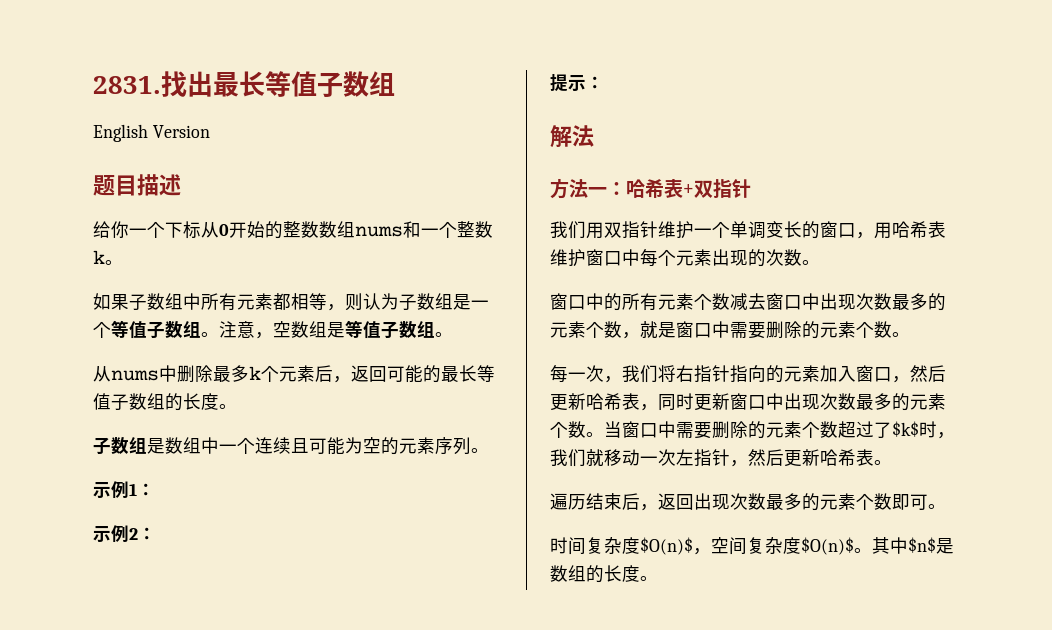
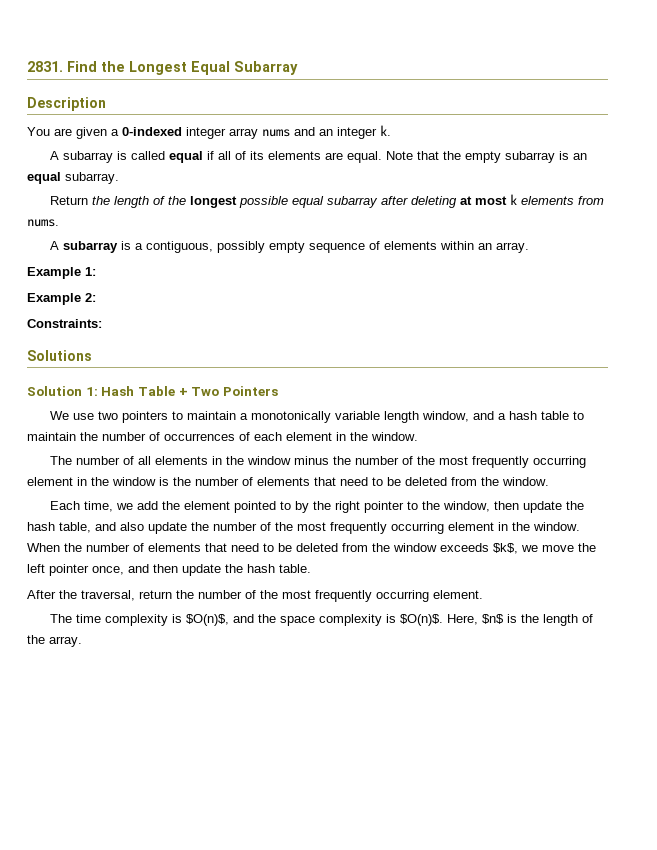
- 找出最长等值子数组
- English Version
- 题目描述
- 给你一个下标从0开始的整数数组nums和一个整数k。
- 如果子数组中所有元素都相等，则认为子数组是一个等值子数组。注意，空数组是等值子数组。
- 从nums中删除最多k个元素后，返回可能的最长等值子数组的长度。
- 子数组是数组中一个连续且可能为空的元素序列。
- 示例1：
- 示例2：
- 提示：
- 解法
- 方法一：哈希表+双指针
- 我们用双指针维护一个单调变长的窗口，用哈希表维护窗口中每个元素出现的次数。
- 窗口中的所有元素个数减去窗口中出现次数最多的元素个数，就是窗口中需要删除的元素个数。
- 每一次，我们将右指针指向的元素加入窗口，然后更新哈希表，同时更新窗口中出现次数最多的元素个数。当窗口中需要删除的元素个数超过了$k$时，我们就移动一次左指针，然后更新哈希表。
- 遍历结束后，返回出现次数最多的元素个数即可。
- 时间复杂度$O(n)$，空间复杂度$O(n)$。其中$n$是数组的长度。
+ Find the Longest Equal Subarray
+ Description
+ You are given a 0-indexed integer array nums and an integer k.
+ A subarray is called equal if all of its elements are equal. Note that the empty subarray is an equal subarray.
+ Return the length of the longest possible equal subarray after deleting at most k elements from nums.
+ A subarray is a contiguous, possibly empty sequence of elements within an array.
+ Example 1:
+ Example 2:
+ Constraints:
+ Solutions
+ Solution 1: Hash Table + Two Pointers
+ We use two pointers to maintain a monotonically variable length window, and a hash table to maintain the number of occurrences of each element in the window.
+ The number of all elements in the window minus the number of the most frequently occurring element in the window is the number of elements that need to be deleted from the window.
+ Each time, we add the element pointed to by the right pointer to the window, then update the hash table, and also update the number of the most frequently occurring element in the window. When the number of elements that need to be deleted from the window exceeds $k$, we move the left pointer once, and then update the hash table.
+ After the traversal, return the number of the most frequently occurring element.
+ The time complexity is $O(n)$, and the space complexity is $O(n)$. Here, $n$ is the length of the array.

